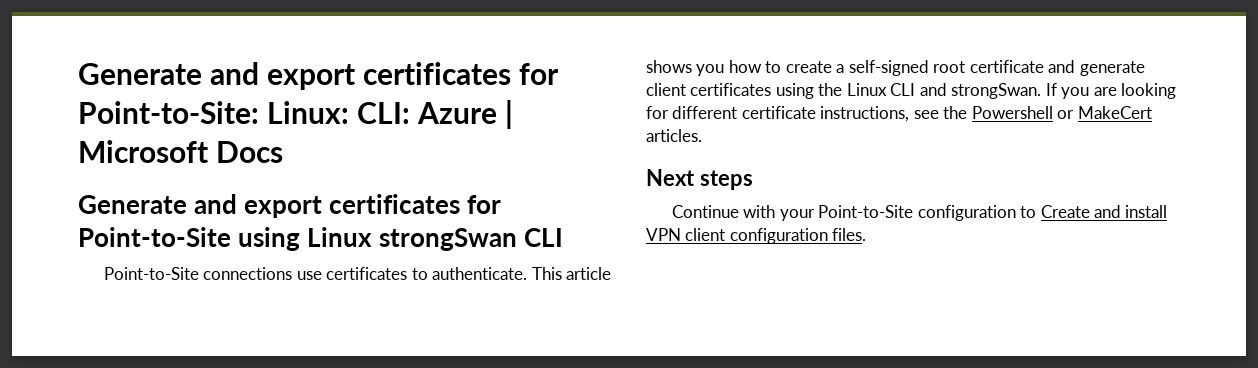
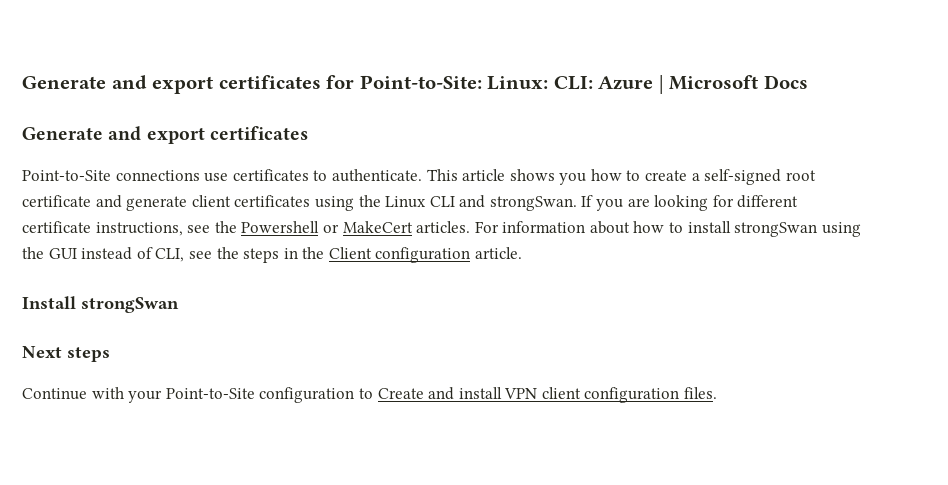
  Generate and export certificates for Point-to-Site: Linux: CLI: Azure | Microsoft Docs
- Generate and export certificates for Point-to-Site using Linux strongSwan CLI
+ Generate and export certificates
+ For information about how to install strongSwan using the GUI instead of CLI, see the steps in the Client configuration article.
+ Install strongSwan

